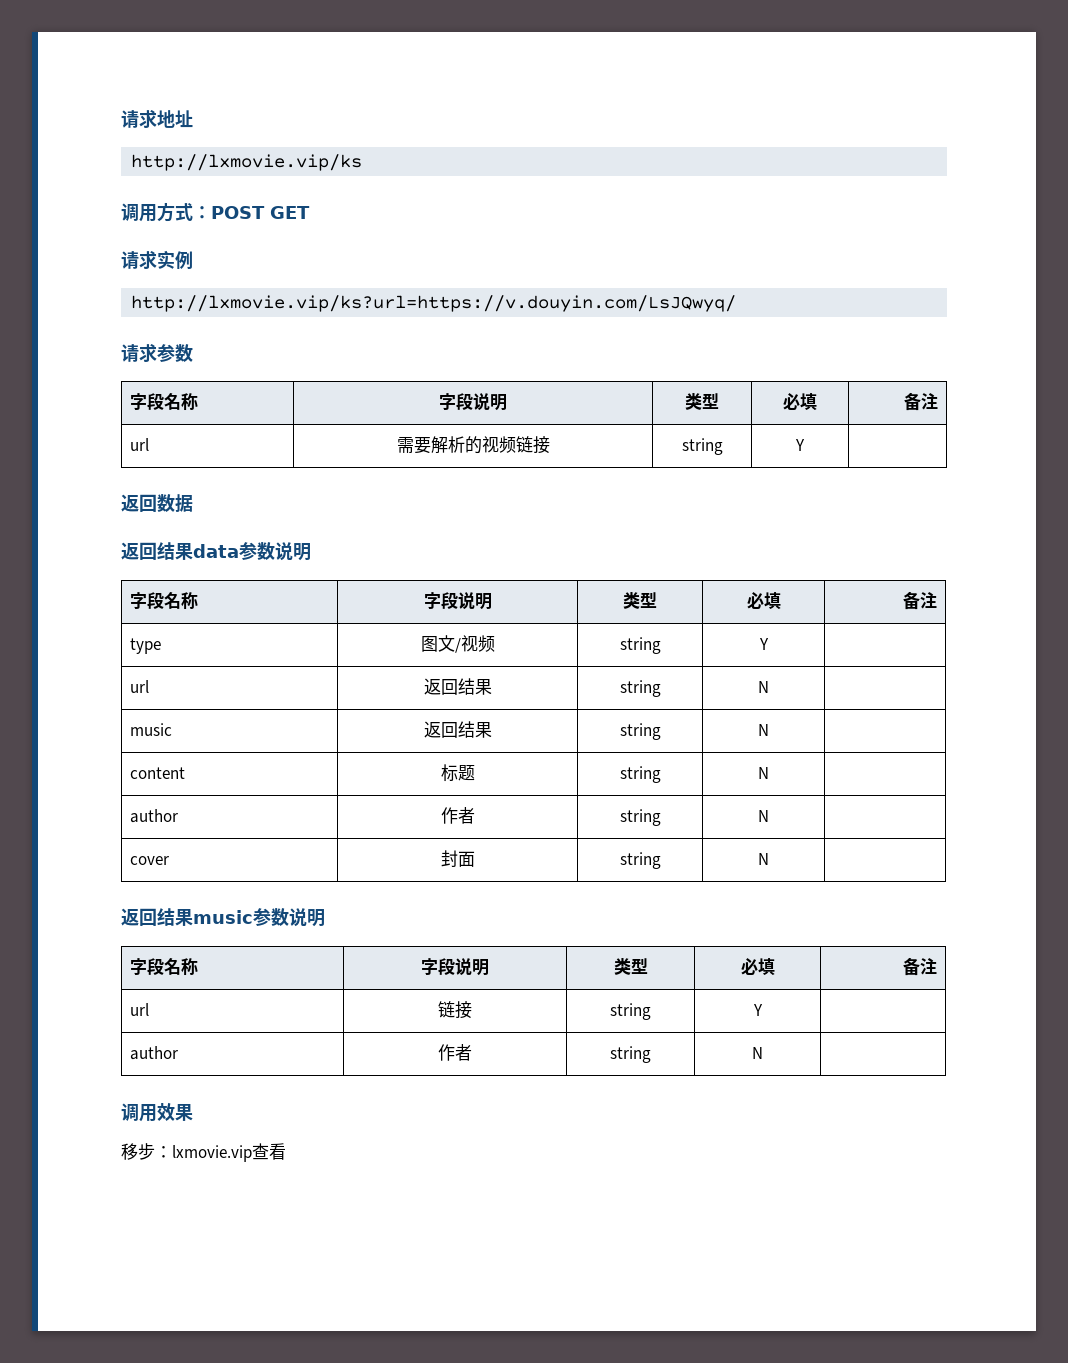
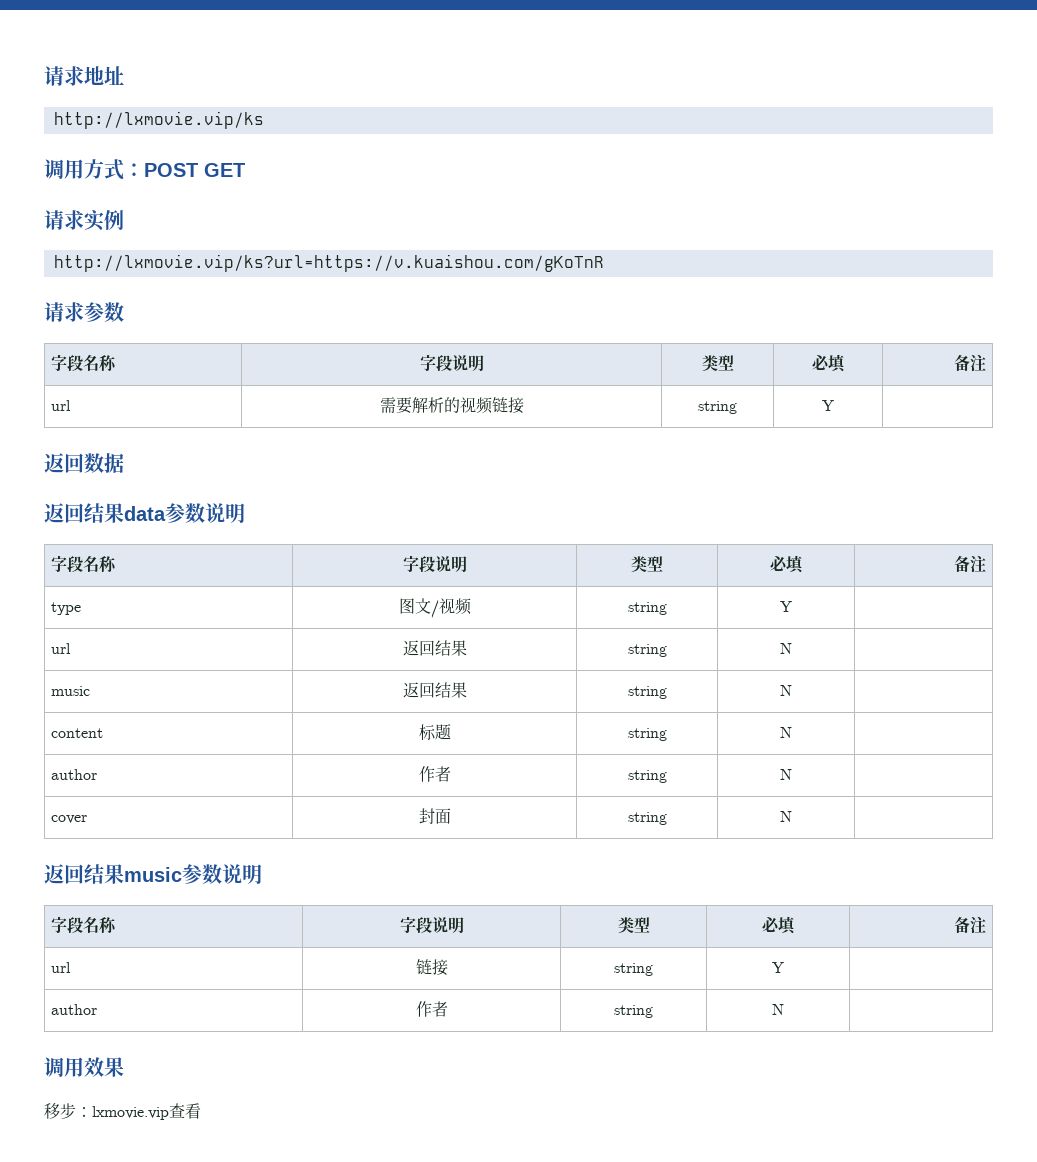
- http://lxmovie.vip/ks?url=https://v.douyin.com/LsJQwyq/
+ http://lxmovie.vip/ks?url=https://v.kuaishou.com/gKoTnR

